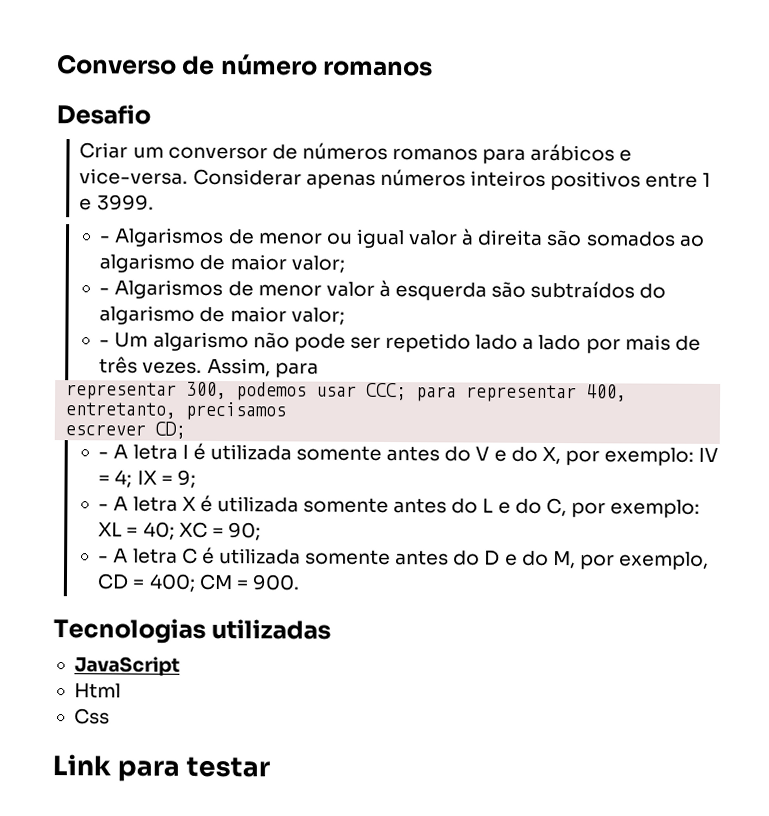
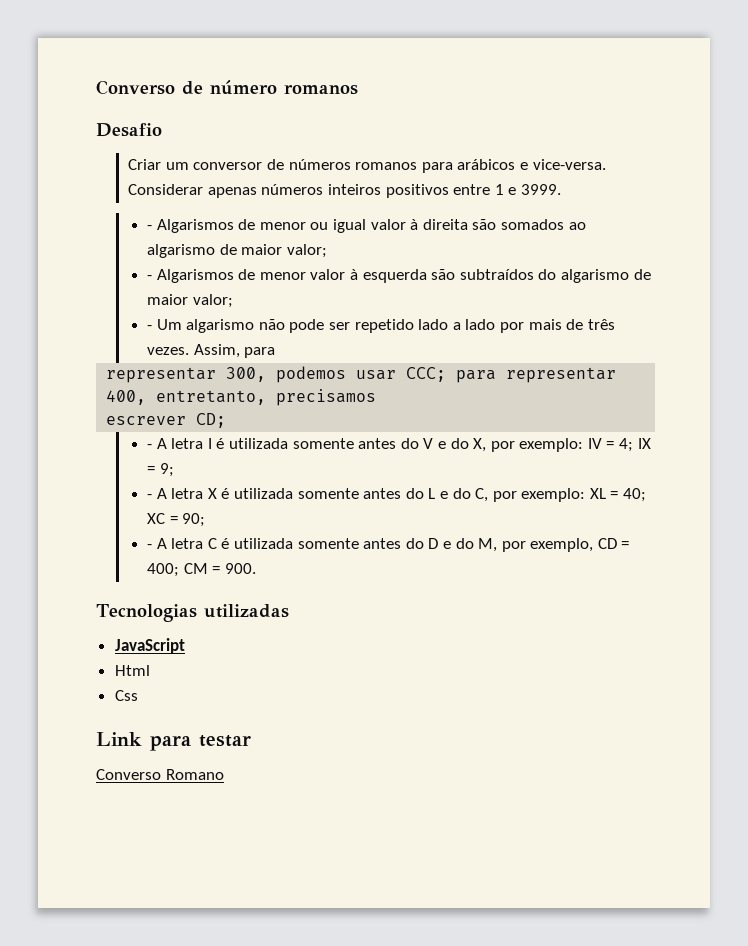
+ Converso Romano

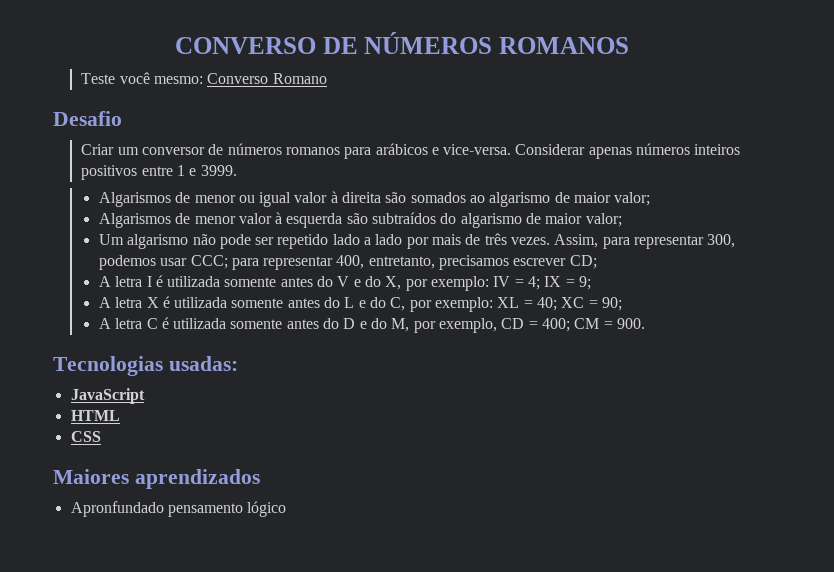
- Converso de número romanos
+ CONVERSO DE NÚMEROS ROMANOS
+ Teste você mesmo: Converso Romano
- - Algarismos de menor ou igual valor à direita são somados ao algarismo de maior valor;
+ Algarismos de menor ou igual valor à direita são somados ao algarismo de maior valor;
- - Algarismos de menor valor à esquerda são subtraídos do algarismo de maior valor;
+ Algarismos de menor valor à esquerda são subtraídos do algarismo de maior valor;
- - Um algarismo não pode ser repetido lado a lado por mais de três vezes.
+ Um algarismo não pode ser repetido lado a lado por mais de três vezes.
- Assim, para
- representar 300, podemos usar CCC; para representar 400, entretanto, precisamos
- escrever CD;
+ Assim, para representar 300, podemos usar CCC; para representar 400, entretanto, precisamos escrever CD;
- - A letra I é utilizada somente antes do V e do X, por exemplo: IV = 4; IX = 9;
+ A letra I é utilizada somente antes do V e do X, por exemplo: IV = 4; IX = 9;
- - A letra X é utilizada somente antes do L e do C, por exemplo: XL = 40; XC = 90;
+ A letra X é utilizada somente antes do L e do C, por exemplo: XL = 40; XC = 90;
- - A letra C é utilizada somente antes do D e do M, por exemplo, CD = 400; CM = 900.
+ A letra C é utilizada somente antes do D e do M, por exemplo, CD = 400; CM = 900.
- Tecnologias utilizadas
+ Tecnologias usadas:
- Html
- Css
- Link para testar
- Converso Romano
+ HTML
+ CSS
+ Maiores aprendizados
+ Apronfundado pensamento lógico

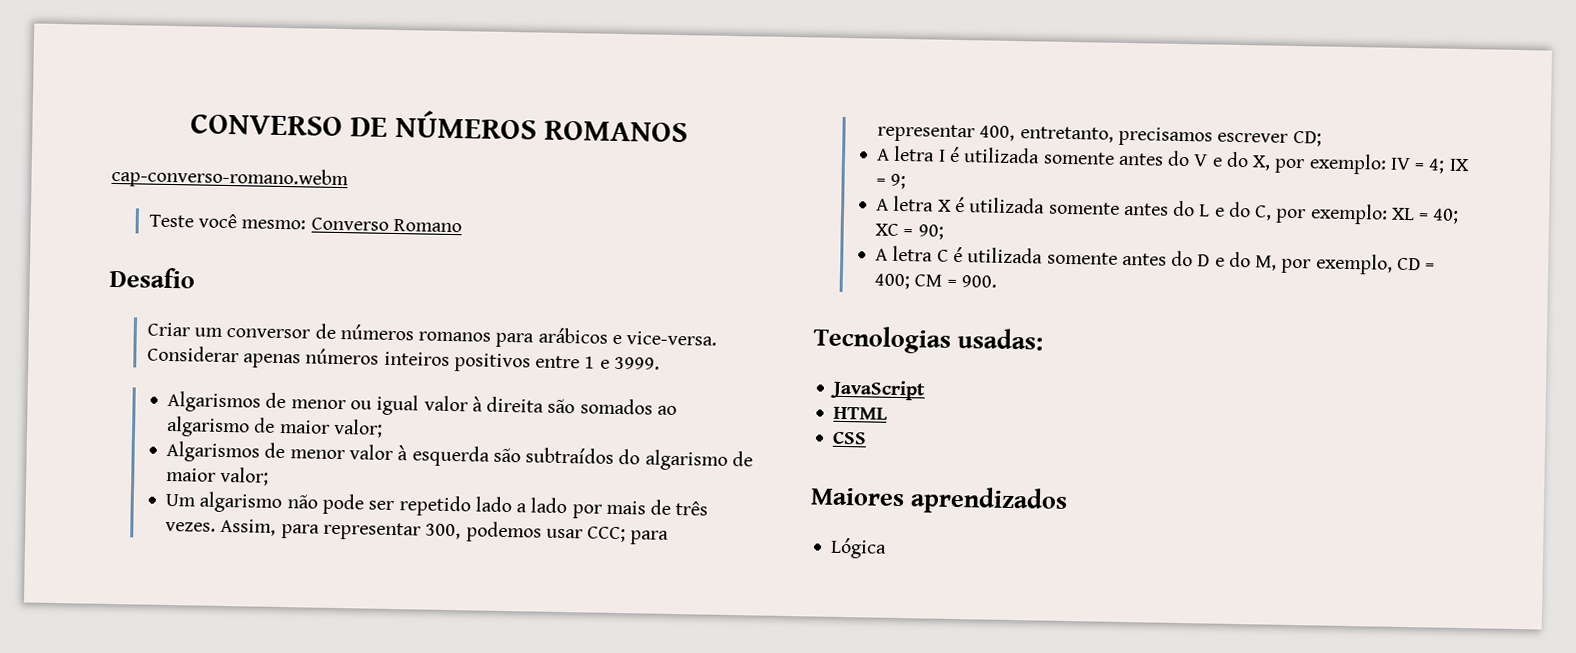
+ cap-converso-romano.webm
- Apronfundado pensamento lógico
+ Lógica

